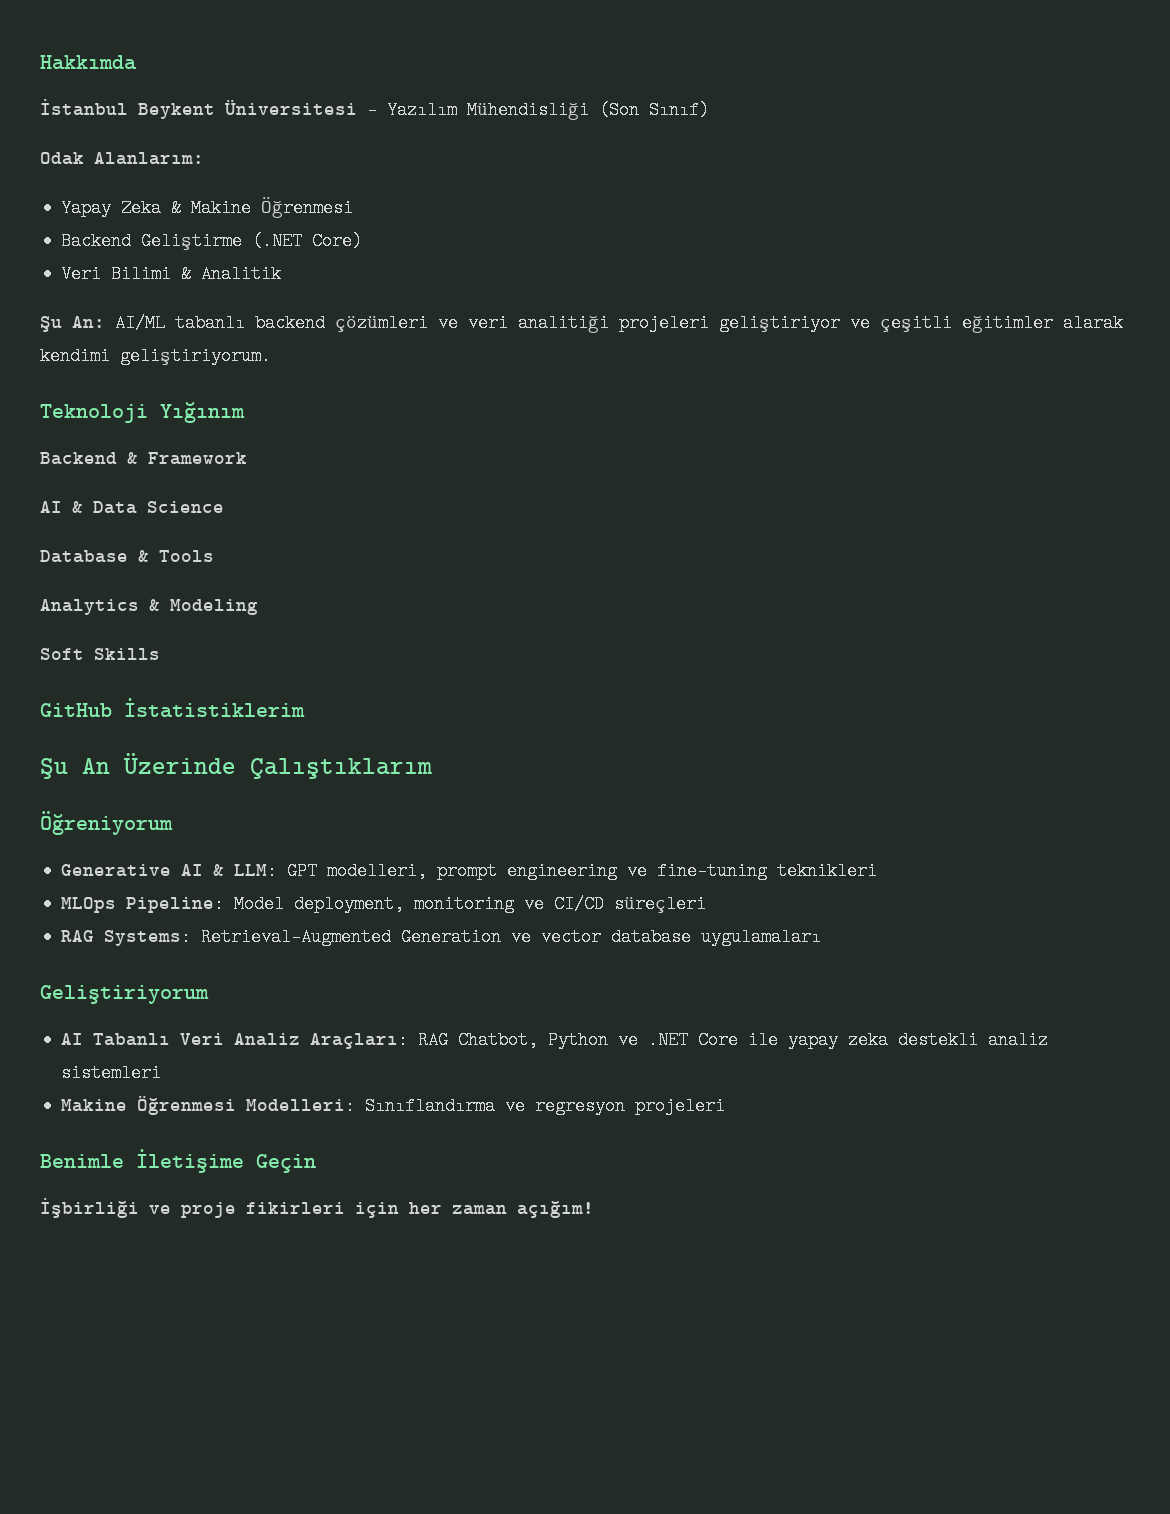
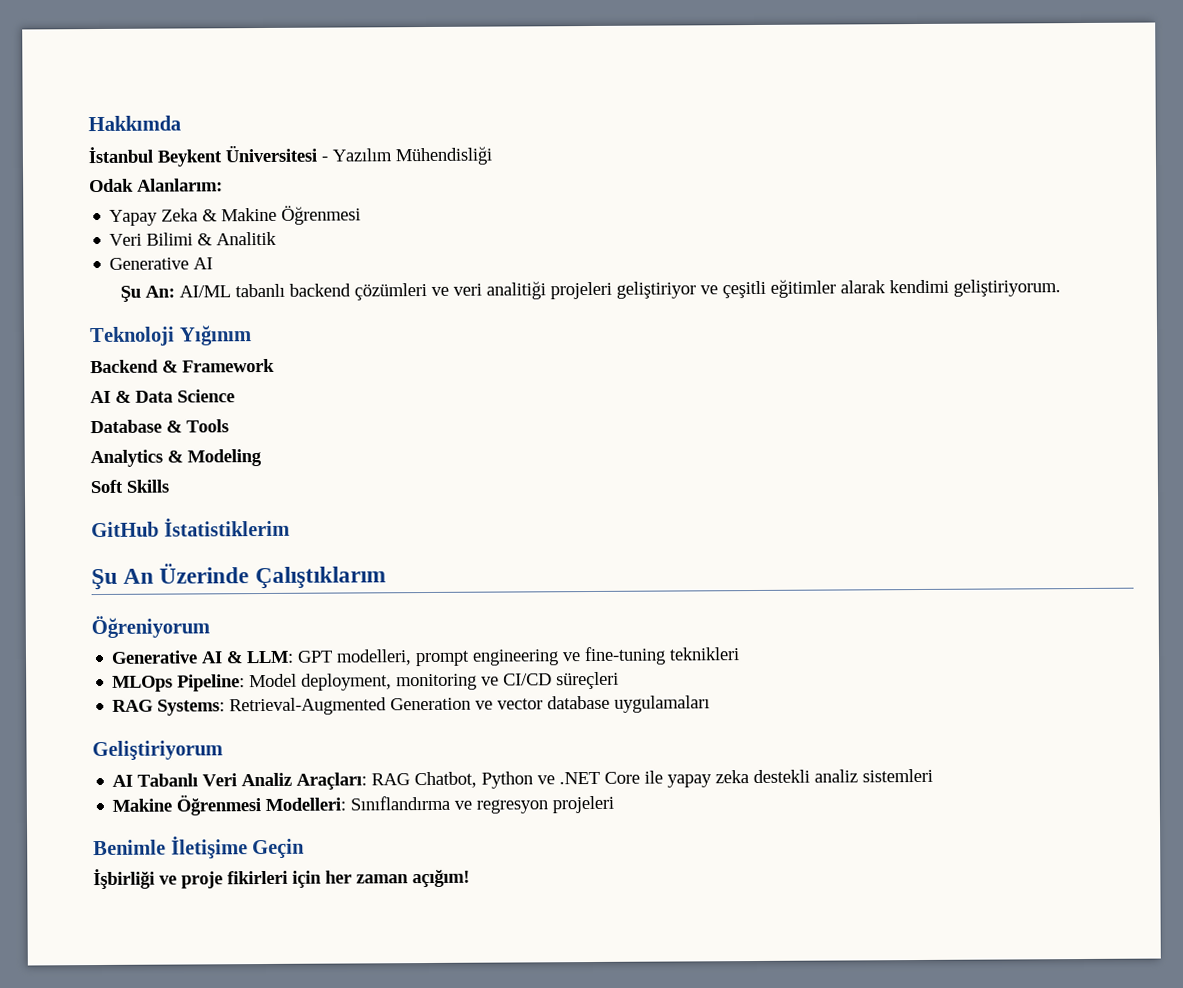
- İstanbul Beykent Üniversitesi - Yazılım Mühendisliği (Son Sınıf)
+ İstanbul Beykent Üniversitesi - Yazılım Mühendisliği
- Backend Geliştirme (.NET Core)
  Veri Bilimi & Analitik
+ Generative AI

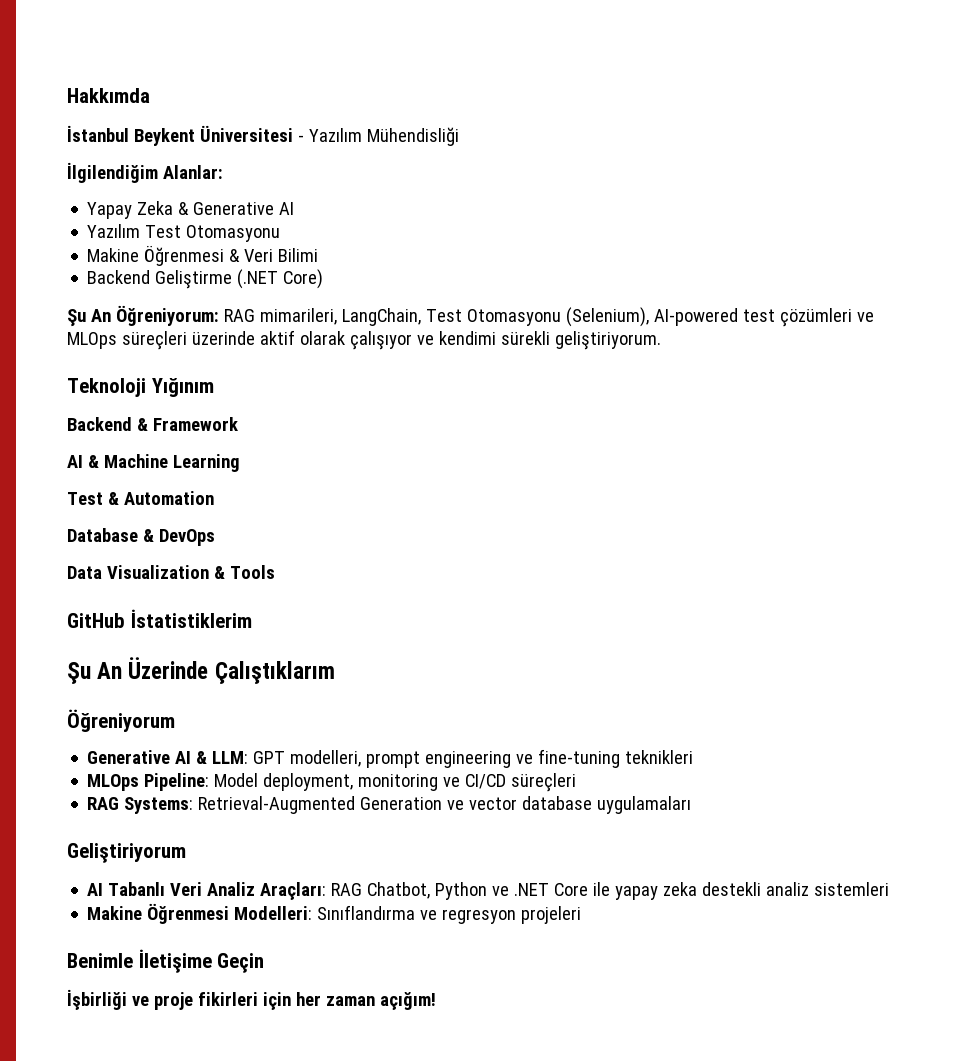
- Odak Alanlarım:
+ İlgilendiğim Alanlar:
- Yapay Zeka & Makine Öğrenmesi
- Veri Bilimi & Analitik
- Generative AI
- Şu An: AI/ML tabanlı backend çözümleri ve veri analitiği projeleri geliştiriyor ve çeşitli eğitimler alarak kendimi geliştiriyorum.
+ Yapay Zeka & Generative AI
+ Yazılım Test Otomasyonu
+ Makine Öğrenmesi & Veri Bilimi
+ Backend Geliştirme (.NET Core)
+ Şu An Öğreniyorum: RAG mimarileri, LangChain, Test Otomasyonu (Selenium), AI-powered test çözümleri ve MLOps süreçleri üzerinde aktif olarak çalışıyor ve kendimi sürekli geliştiriyorum.
- AI & Data Science
- Database & Tools
- Analytics & Modeling
- Soft Skills
+ AI & Machine Learning
+ Test & Automation
+ Database & DevOps
+ Data Visualization & Tools

